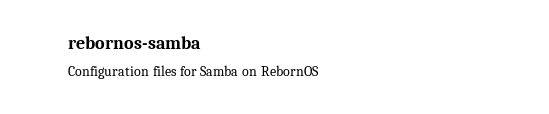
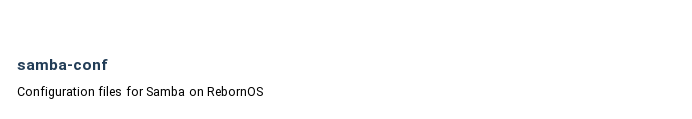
- rebornos-samba
+ samba-conf

